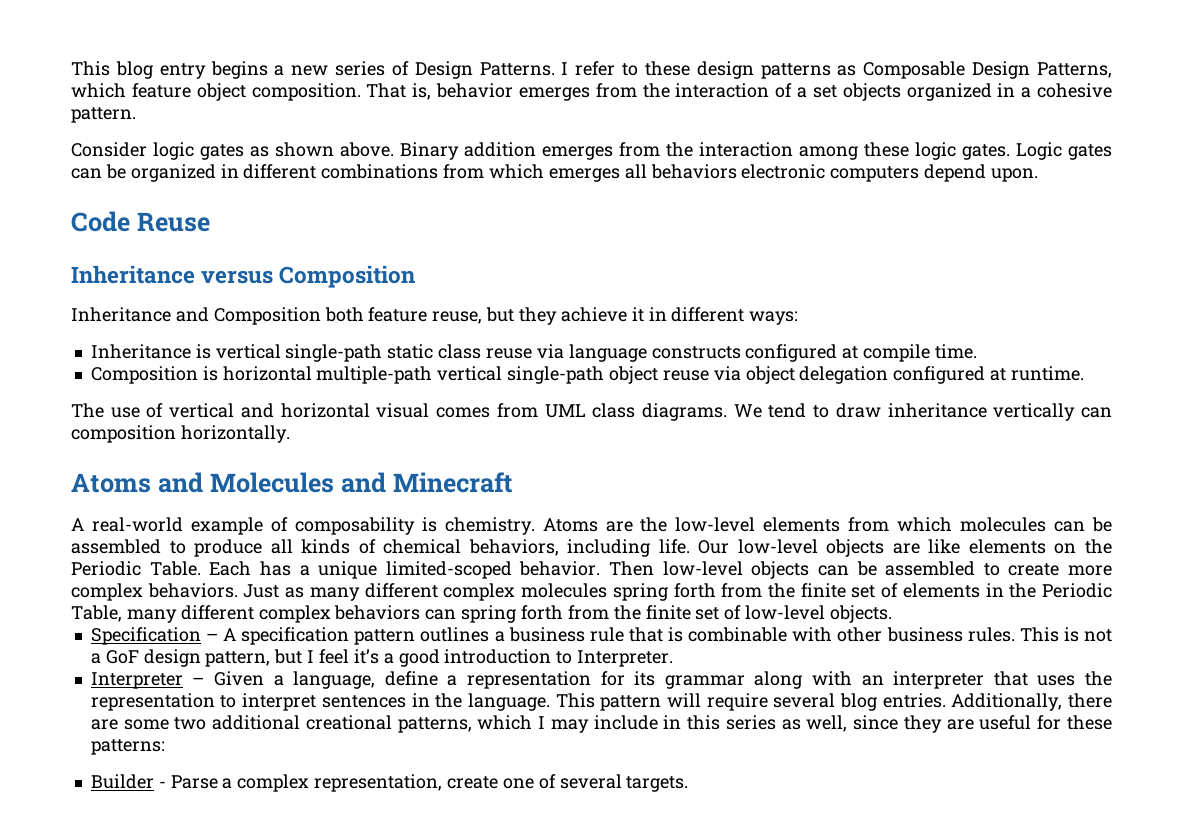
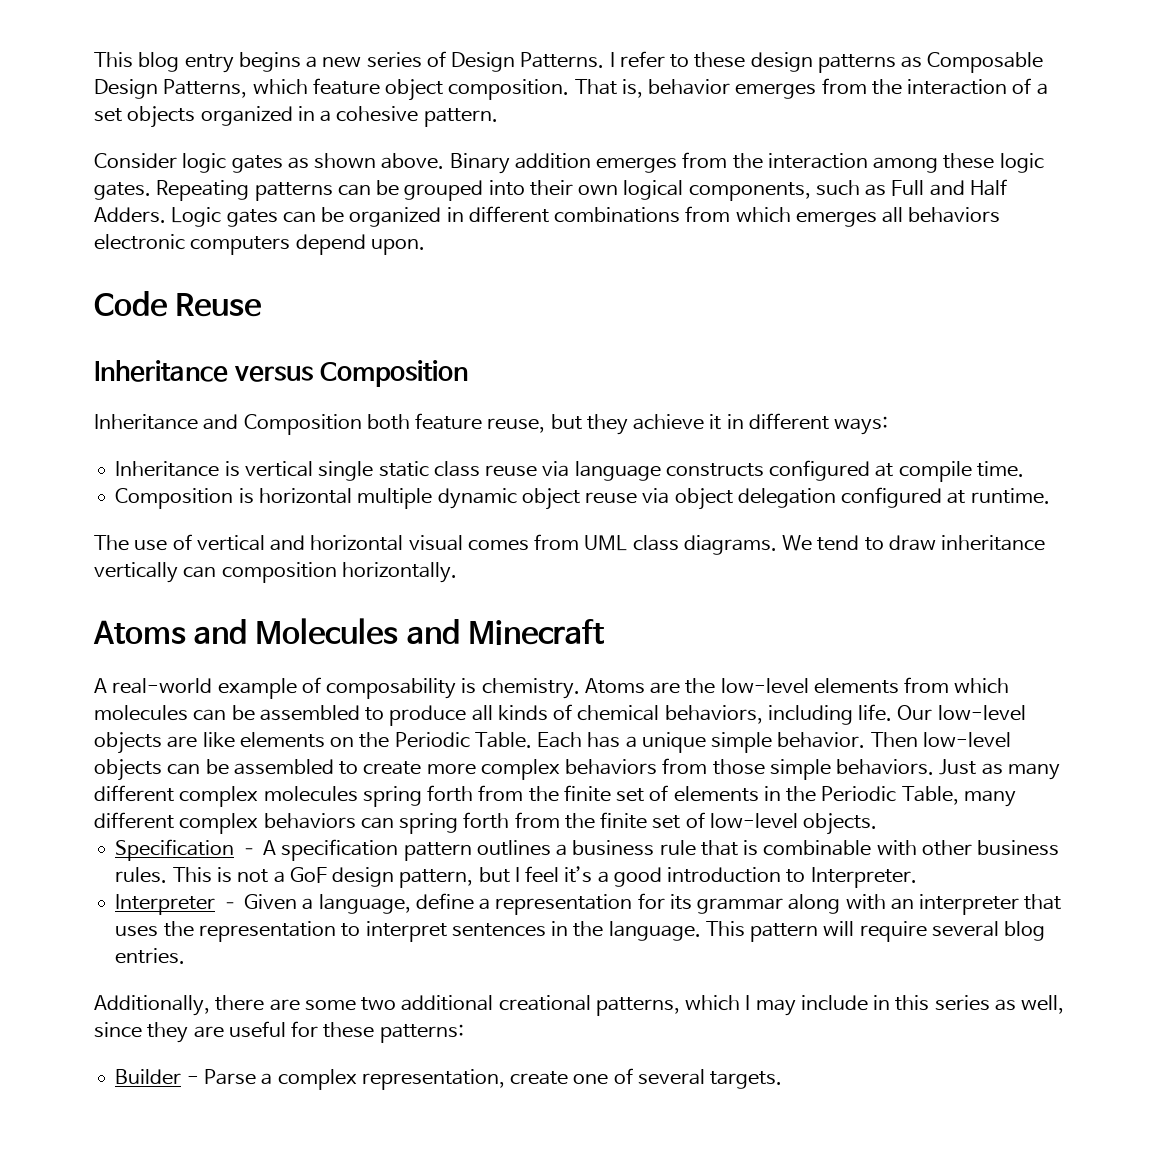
+ Repeating patterns can be grouped into their own logical components, such as Full and Half Adders.
- Inheritance is vertical single-path static class reuse via language constructs configured at compile time.
+ Inheritance is vertical single static class reuse via language constructs configured at compile time.
- Composition is horizontal multiple-path vertical single-path object reuse via object delegation configured at runtime.
+ Composition is horizontal multiple dynamic object reuse via object delegation configured at runtime.
- Each has a unique limited-scoped behavior.
+ Each has a unique simple behavior.
- Then low-level objects can be assembled to create more complex behaviors.
+ Then low-level objects can be assembled to create more complex behaviors from those simple behaviors.
- This pattern will require several blog entries. Additionally, there are some two additional creational patterns, which I may include in this series as well, since they are useful for these patterns:
+ This pattern will require several blog entries.
+ Additionally, there are some two additional creational patterns, which I may include in this series as well, since they are useful for these patterns:

